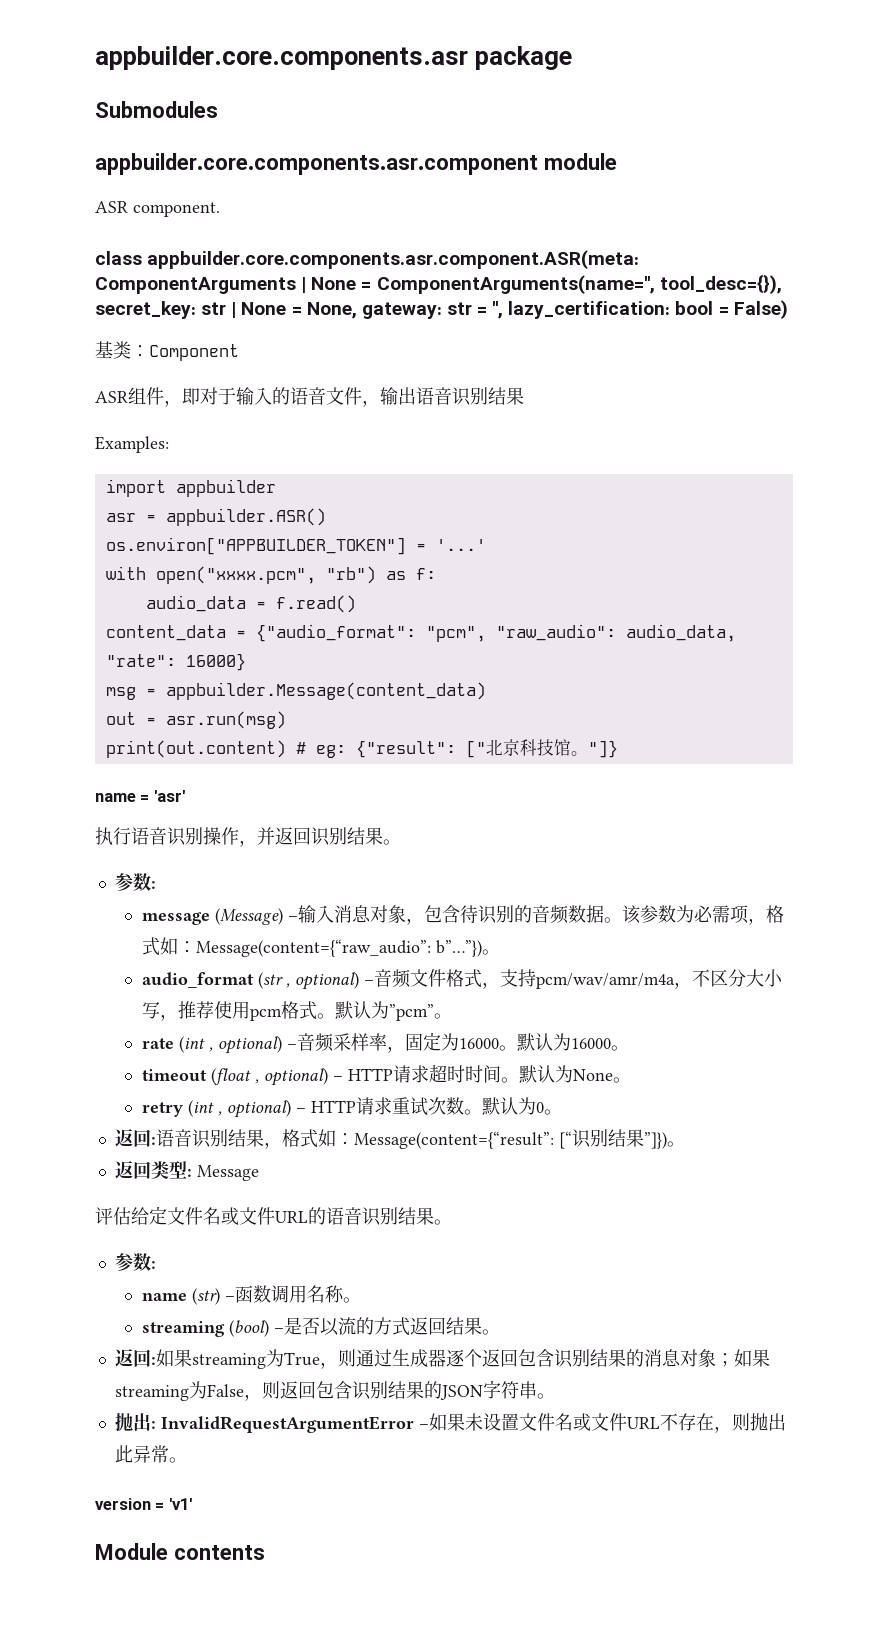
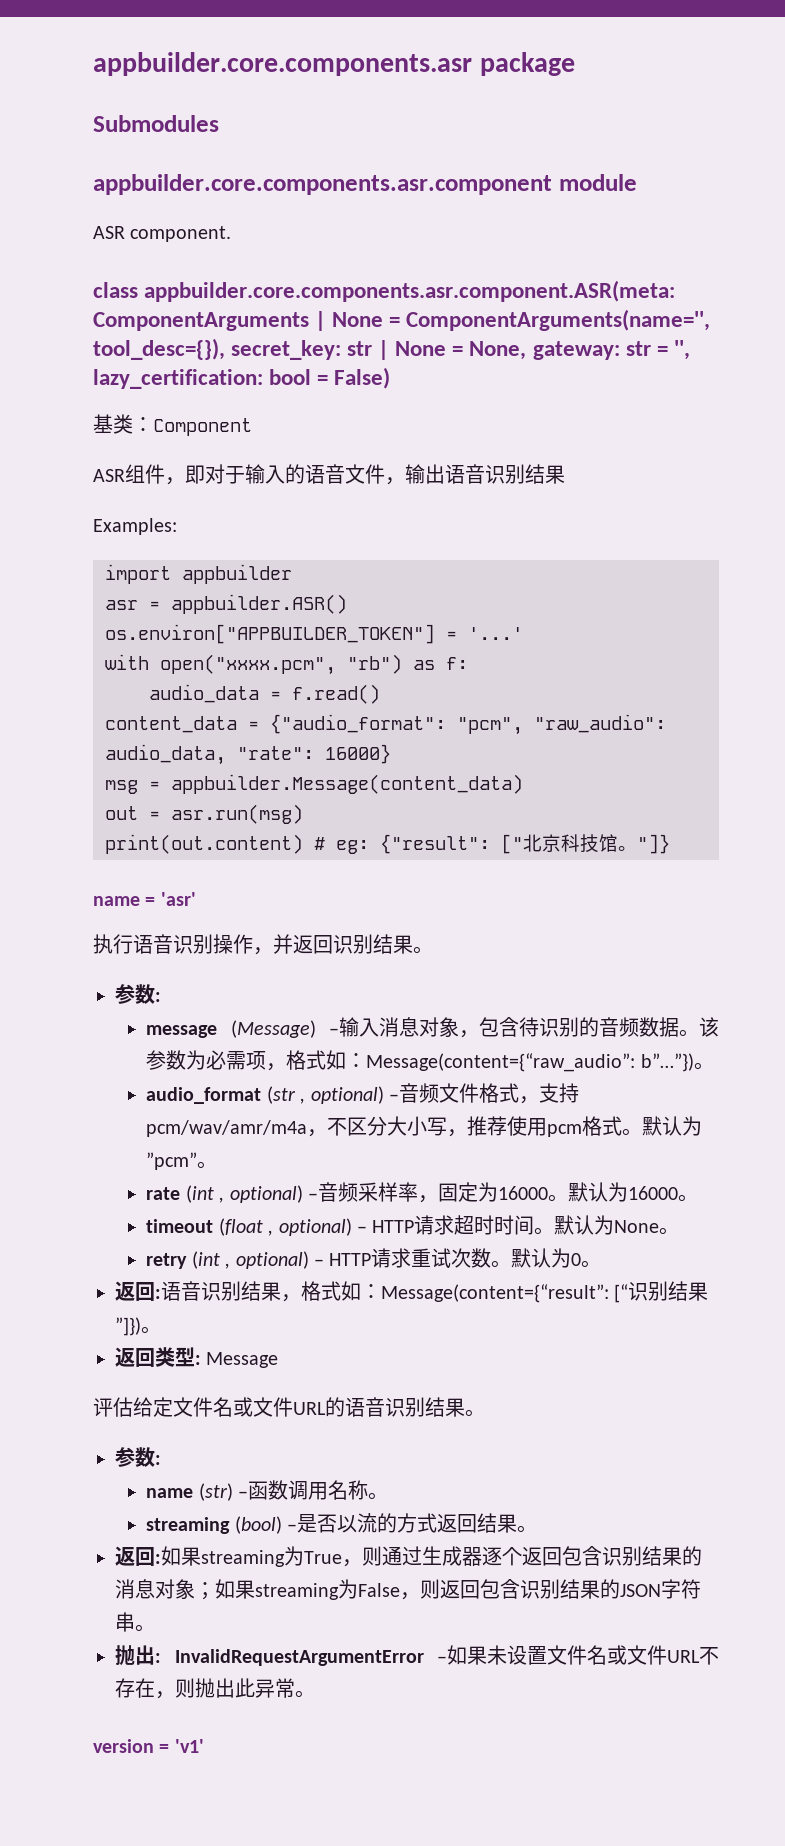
- Module contents

